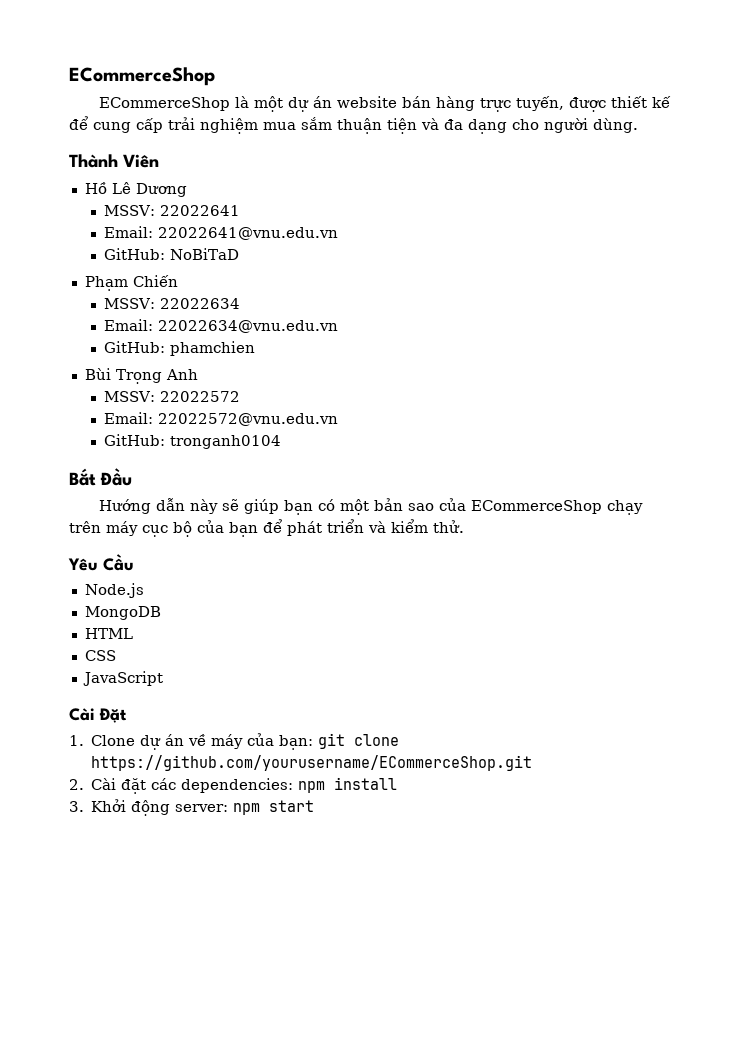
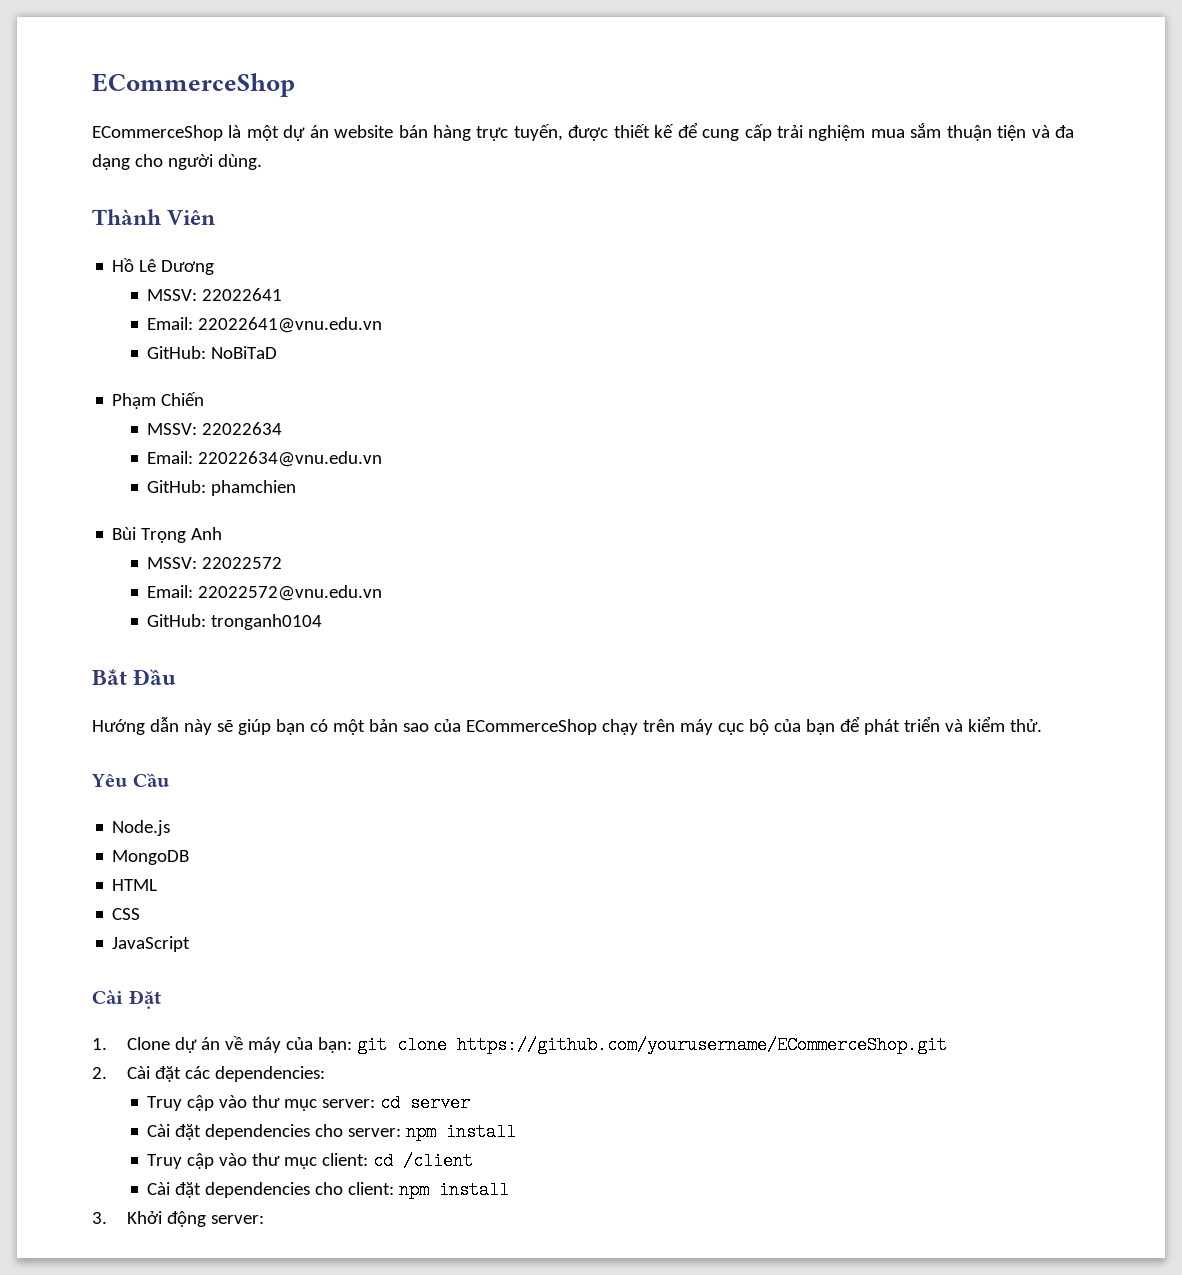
- 2. Cài đặt các dependencies: npm install
+ 2. Cài đặt các dependencies:
+ Truy cập vào thư mục server: cd server
+ Cài đặt dependencies cho server: npm install
+ Truy cập vào thư mục client: cd /client
+ Cài đặt dependencies cho client: npm install
- 3. Khởi động server: npm start
+ 3. Khởi động server:

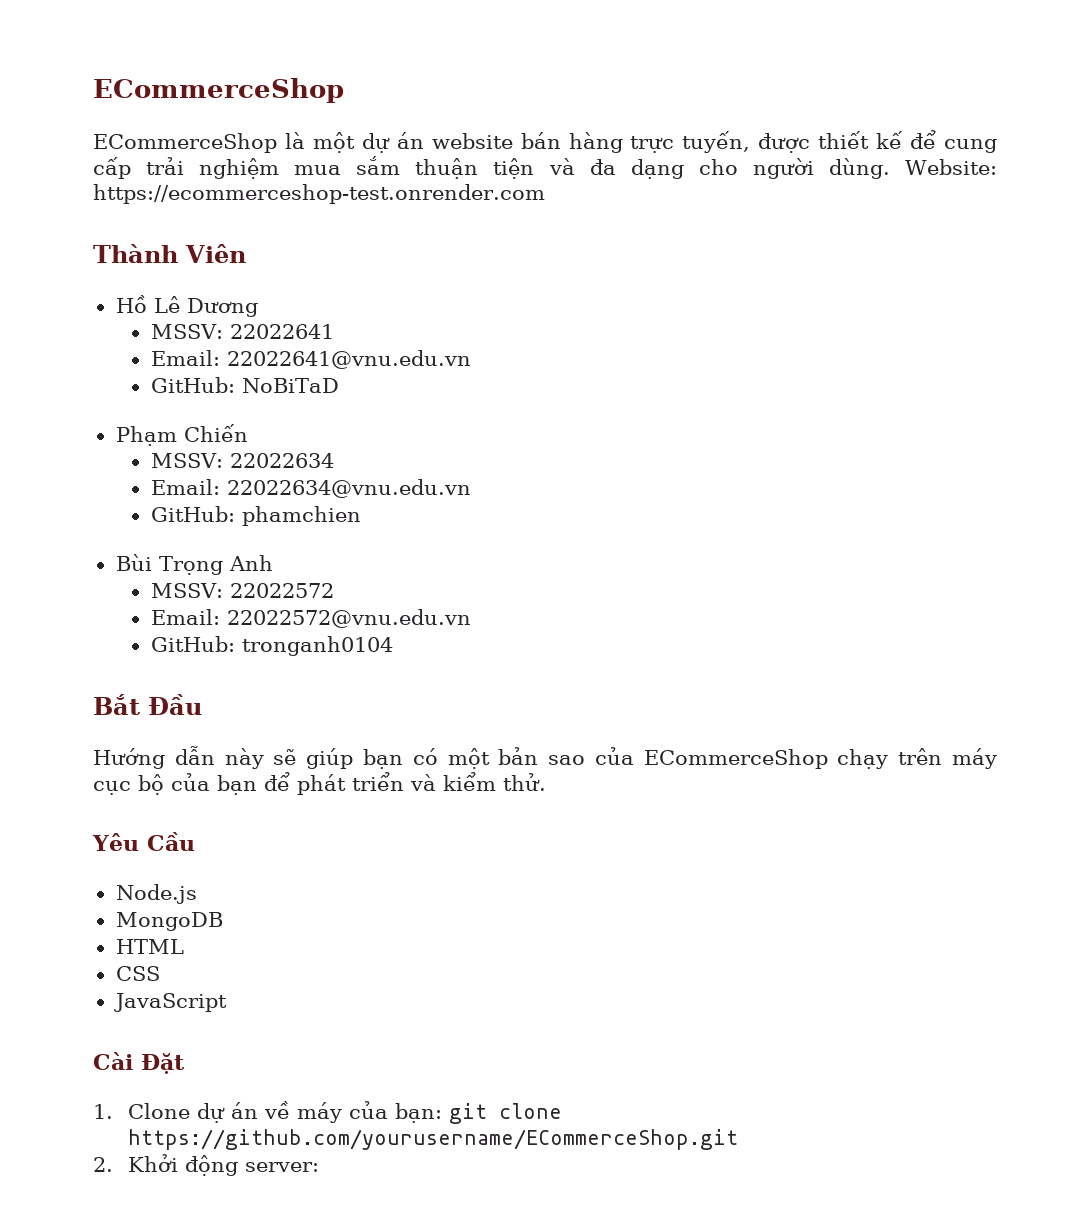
+ Website: https://ecommerceshop-test.onrender.com
- 2. Cài đặt các dependencies:
- Truy cập vào thư mục server: cd server
- Cài đặt dependencies cho server: npm install
- Truy cập vào thư mục client: cd /client
- Cài đặt dependencies cho client: npm install
- 3. Khởi động server:
+ 2. Khởi động server:

